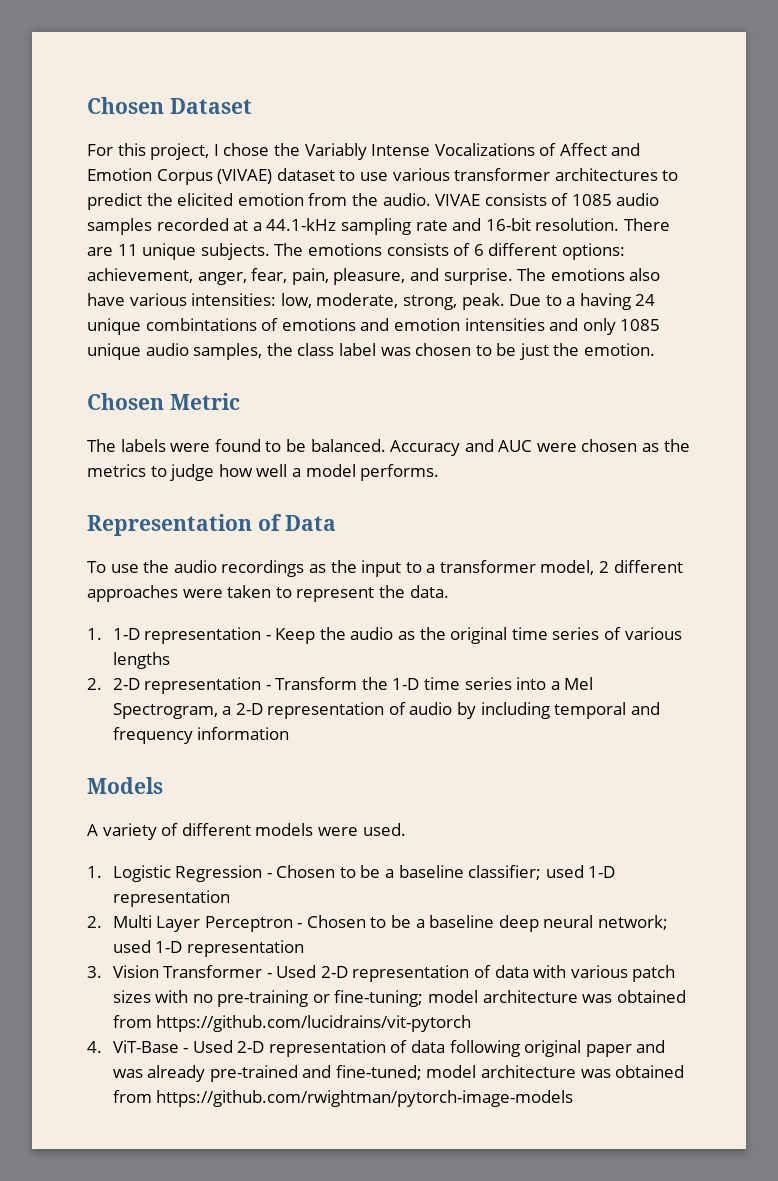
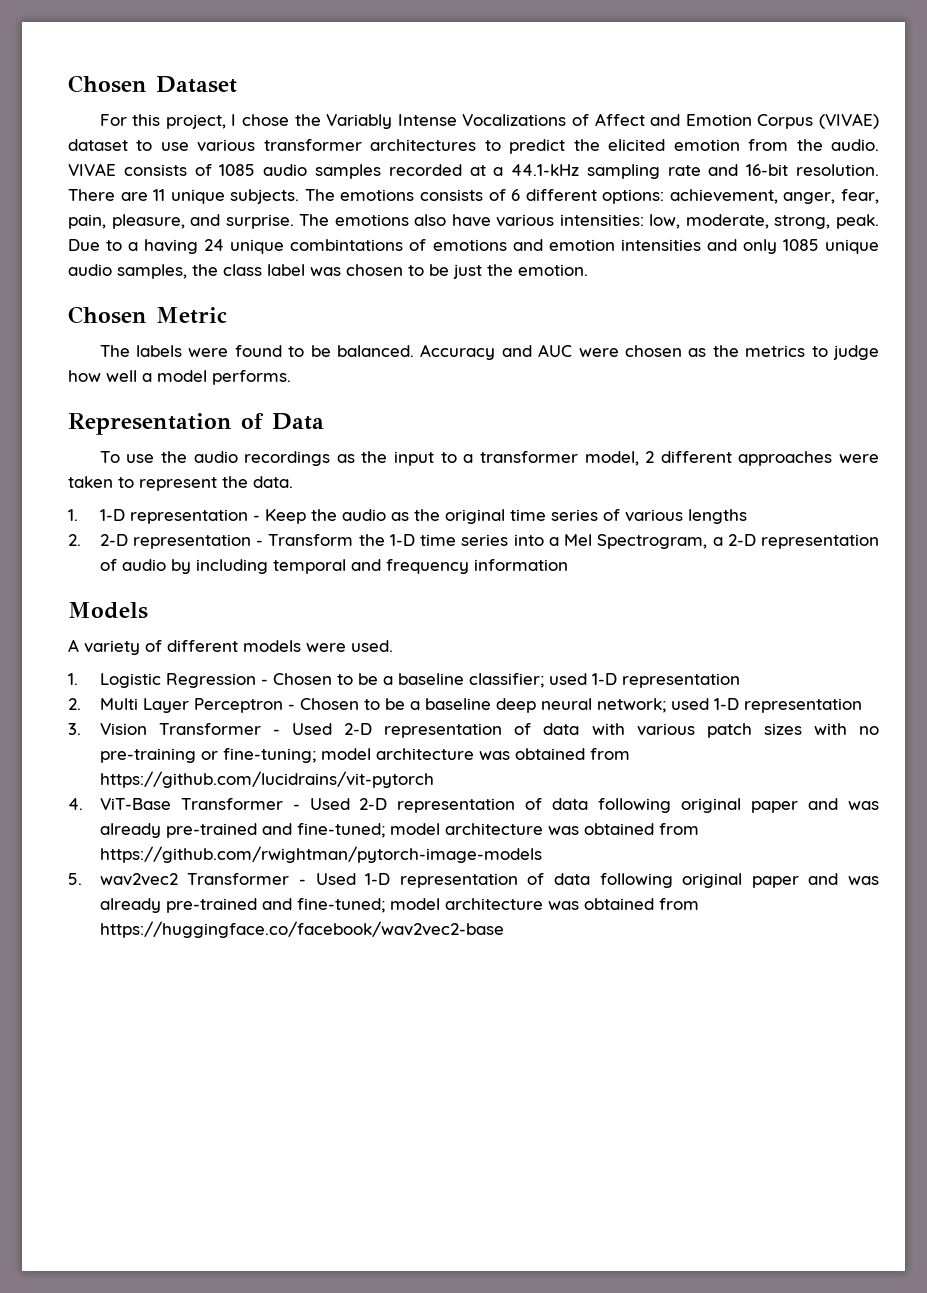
- 4. ViT-Base - Used 2-D representation of data following original paper and was already pre-trained and fine-tuned; model architecture was obtained from https://github.com/rwightman/pytorch-image-models
+ 4. ViT-Base Transformer - Used 2-D representation of data following original paper and was already pre-trained and fine-tuned; model architecture was obtained from https://github.com/rwightman/pytorch-image-models
+ 5. wav2vec2 Transformer - Used 1-D representation of data following original paper and was already pre-trained and fine-tuned; model architecture was obtained from https://huggingface.co/facebook/wav2vec2-base

